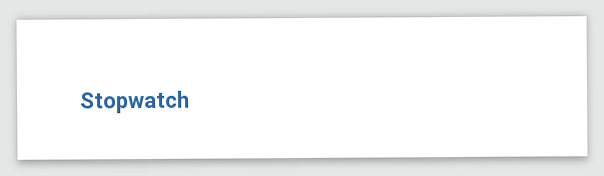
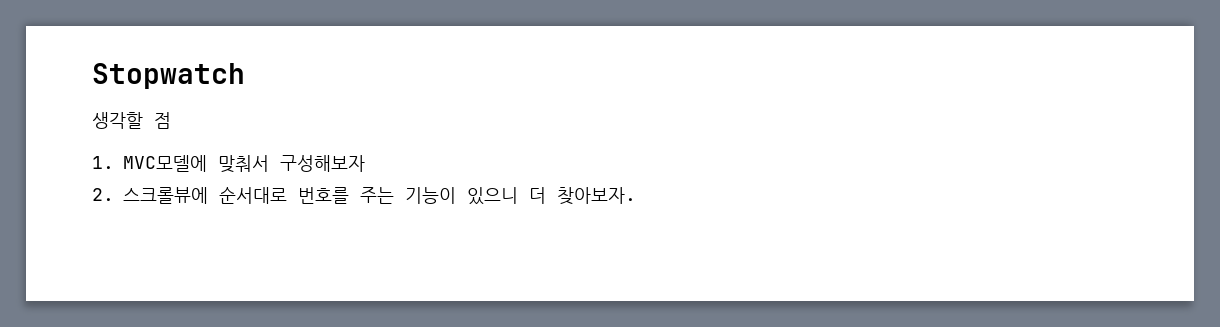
+ 생각할 점
+ 1. MVC모델에 맞춰서 구성해보자
+ 2. 스크롤뷰에 순서대로 번호를 주는 기능이 있으니 더 찾아보자.

